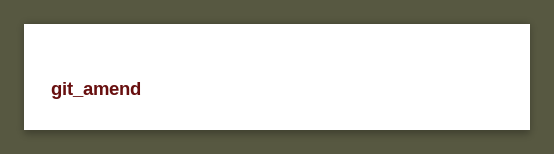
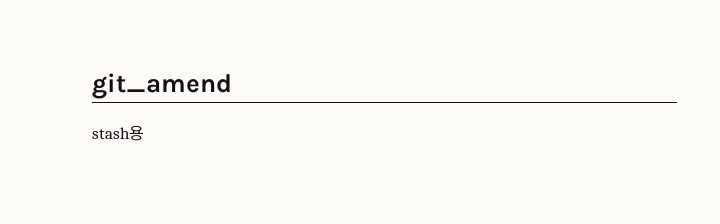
+ stash용

